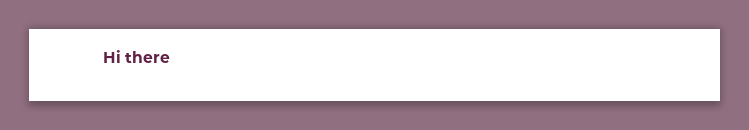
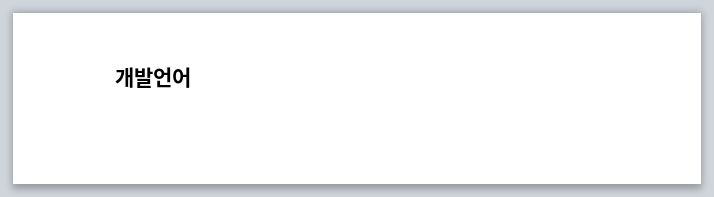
- Hi there
+ 개발언어

